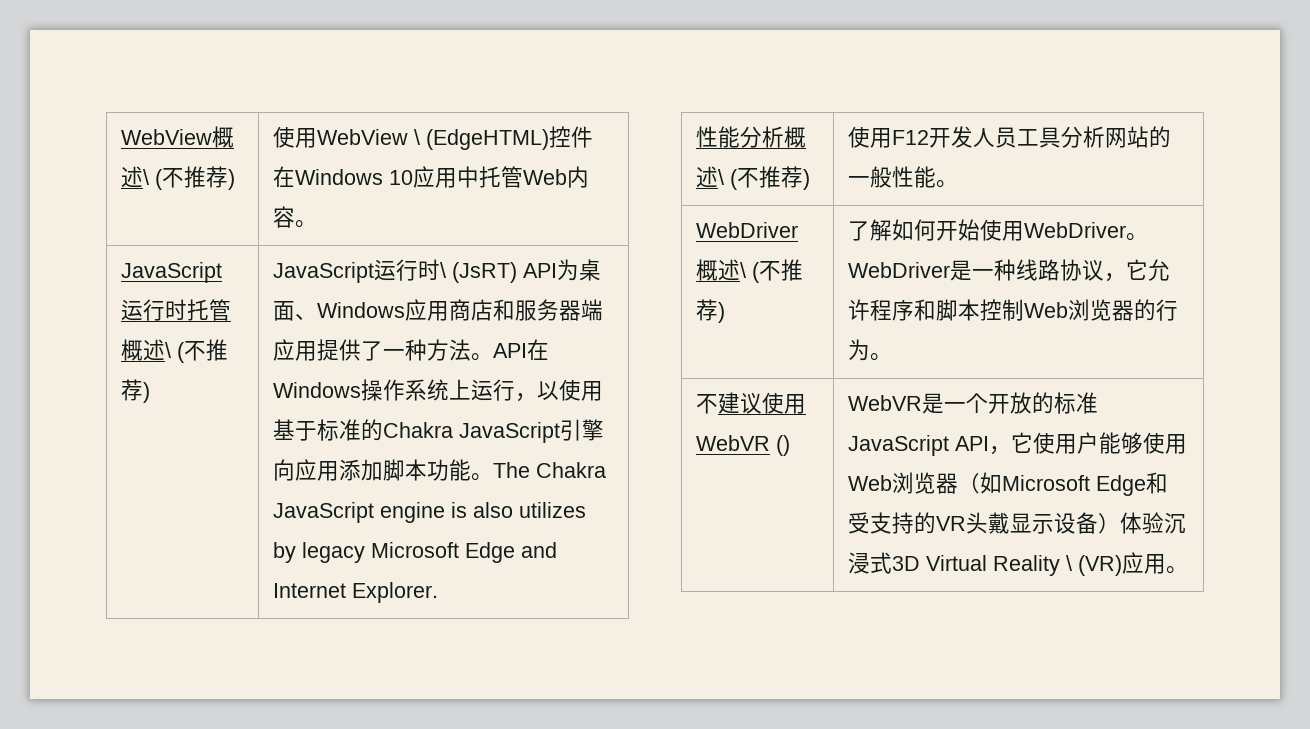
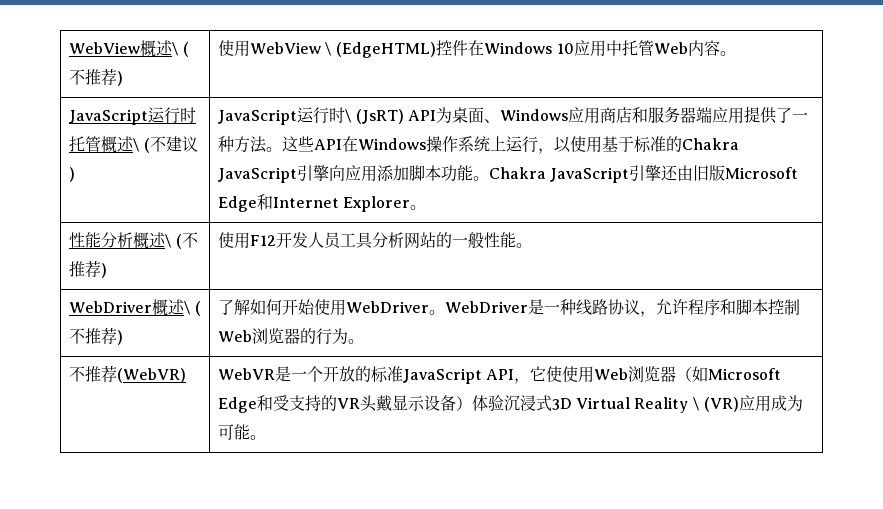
- JavaScript运行时托管概述\ (不推荐)
+ JavaScript运行时托管概述\ (不建议)
- API在Windows操作系统上运行，以使用基于标准的Chakra JavaScript引擎向应用添加脚本功能。
+ 这些API在Windows操作系统上运行，以使用基于标准的Chakra JavaScript引擎向应用添加脚本功能。
- The Chakra JavaScript engine is also utilizes by legacy Microsoft Edge and Internet Explorer.
+ Chakra JavaScript引擎还由旧版Microsoft Edge和Internet Explorer。
- WebDriver概述\ (不推荐) | 了解如何开始使用WebDriver。WebDriver是一种线路协议，它允许程序和脚本控制Web浏览器的行为。
+ WebDriver概述\ (不推荐) | 了解如何开始使用WebDriver。WebDriver是一种线路协议，允许程序和脚本控制Web浏览器的行为。
- 不建议使用WebVR () | WebVR是一个开放的标准JavaScript API，它使用户能够使用Web浏览器（如Microsoft Edge和受支持的VR头戴显示设备）体验沉浸式3D Virtual Reality \ (VR)应用。
+ 不推荐(WebVR) | WebVR是一个开放的标准JavaScript API，它使使用Web浏览器（如Microsoft Edge和受支持的VR头戴显示设备）体验沉浸式3D Virtual Reality \ (VR)应用成为可能。

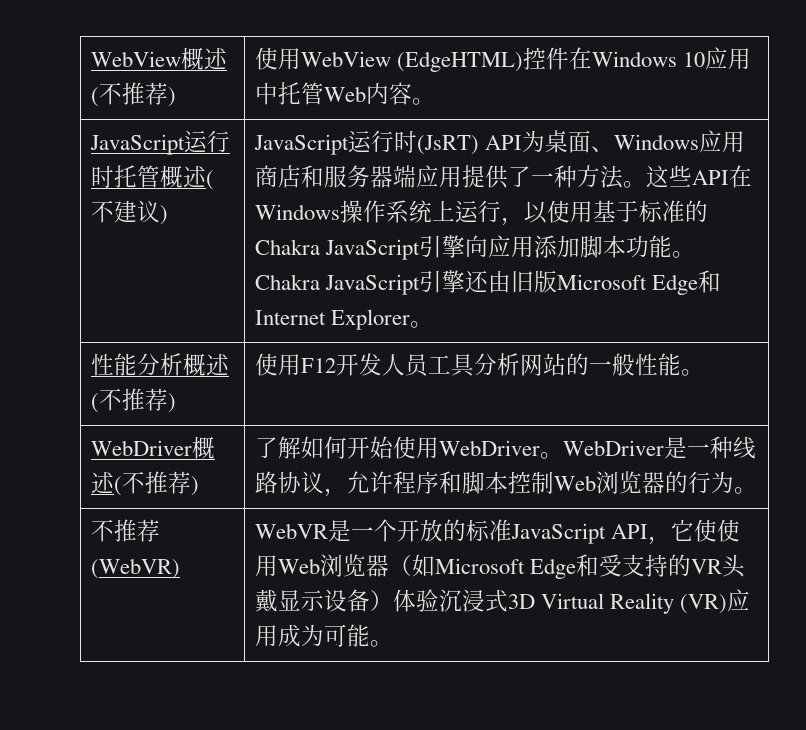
- WebView概述\ (不推荐) | 使用WebView \ (EdgeHTML)控件在Windows 10应用中托管Web内容。
+ WebView概述(不推荐) | 使用WebView (EdgeHTML)控件在Windows 10应用中托管Web内容。
- JavaScript运行时托管概述\ (不建议)
+ JavaScript运行时托管概述(不建议)
- JavaScript运行时\ (JsRT) API为桌面、Windows应用商店和服务器端应用提供了一种方法。
+ JavaScript运行时(JsRT) API为桌面、Windows应用商店和服务器端应用提供了一种方法。
- 性能分析概述\ (不推荐) | 使用F12开发人员工具分析网站的一般性能。
+ 性能分析概述(不推荐) | 使用F12开发人员工具分析网站的一般性能。
- WebDriver概述\ (不推荐) | 了解如何开始使用WebDriver。WebDriver是一种线路协议，允许程序和脚本控制Web浏览器的行为。
+ WebDriver概述(不推荐) | 了解如何开始使用WebDriver。WebDriver是一种线路协议，允许程序和脚本控制Web浏览器的行为。
- 不推荐(WebVR) | WebVR是一个开放的标准JavaScript API，它使使用Web浏览器（如Microsoft Edge和受支持的VR头戴显示设备）体验沉浸式3D Virtual Reality \ (VR)应用成为可能。
+ 不推荐(WebVR) | WebVR是一个开放的标准JavaScript API，它使使用Web浏览器（如Microsoft Edge和受支持的VR头戴显示设备）体验沉浸式3D Virtual Reality (VR)应用成为可能。

